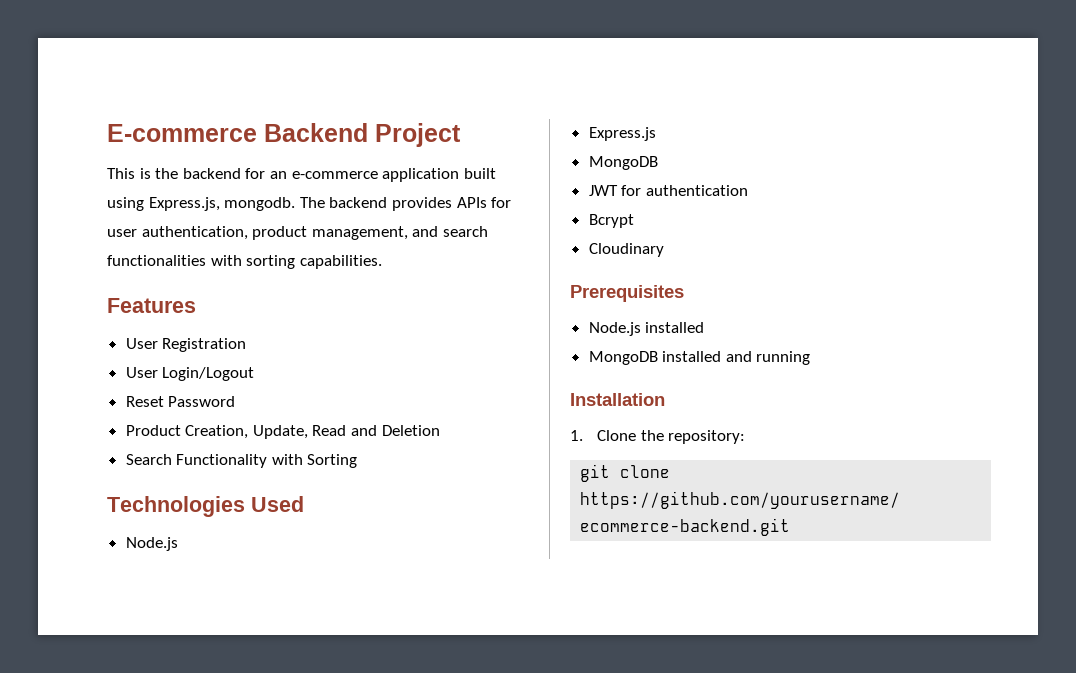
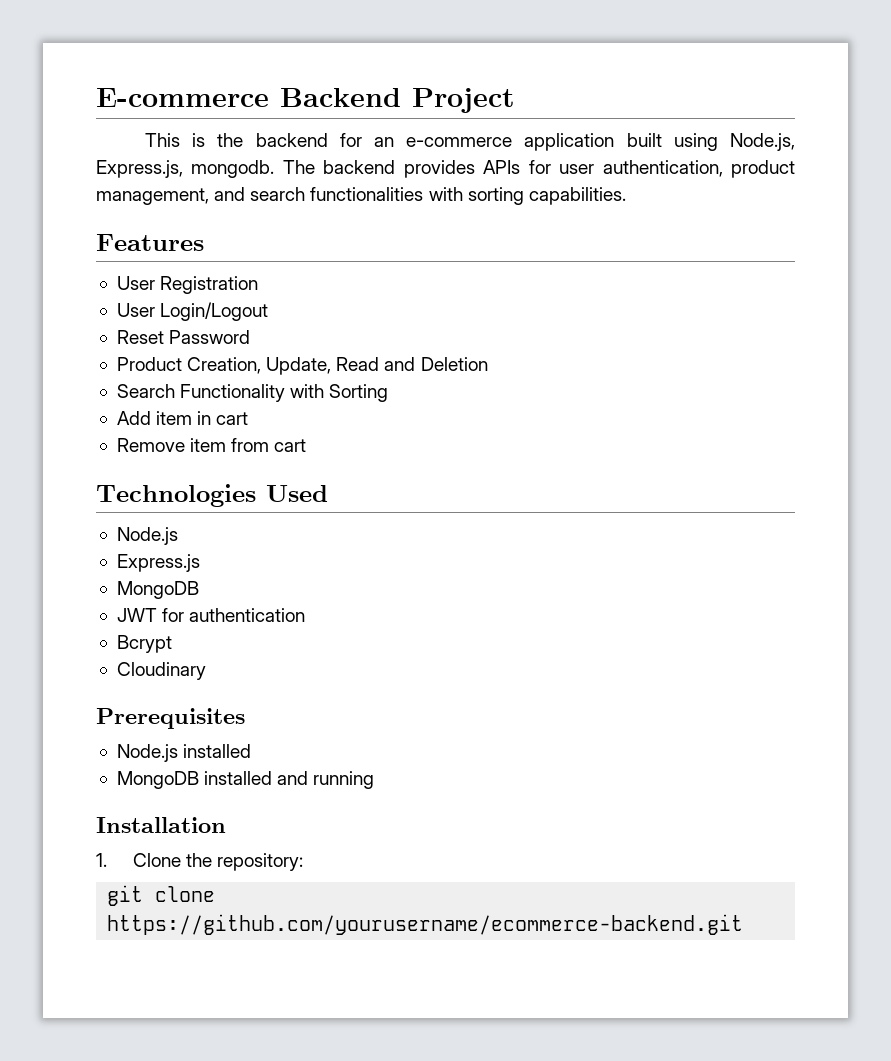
- This is the backend for an e-commerce application built using Express.js, mongodb.
+ This is the backend for an e-commerce application built using Node.js, Express.js, mongodb.
+ Add item in cart
+ Remove item from cart

